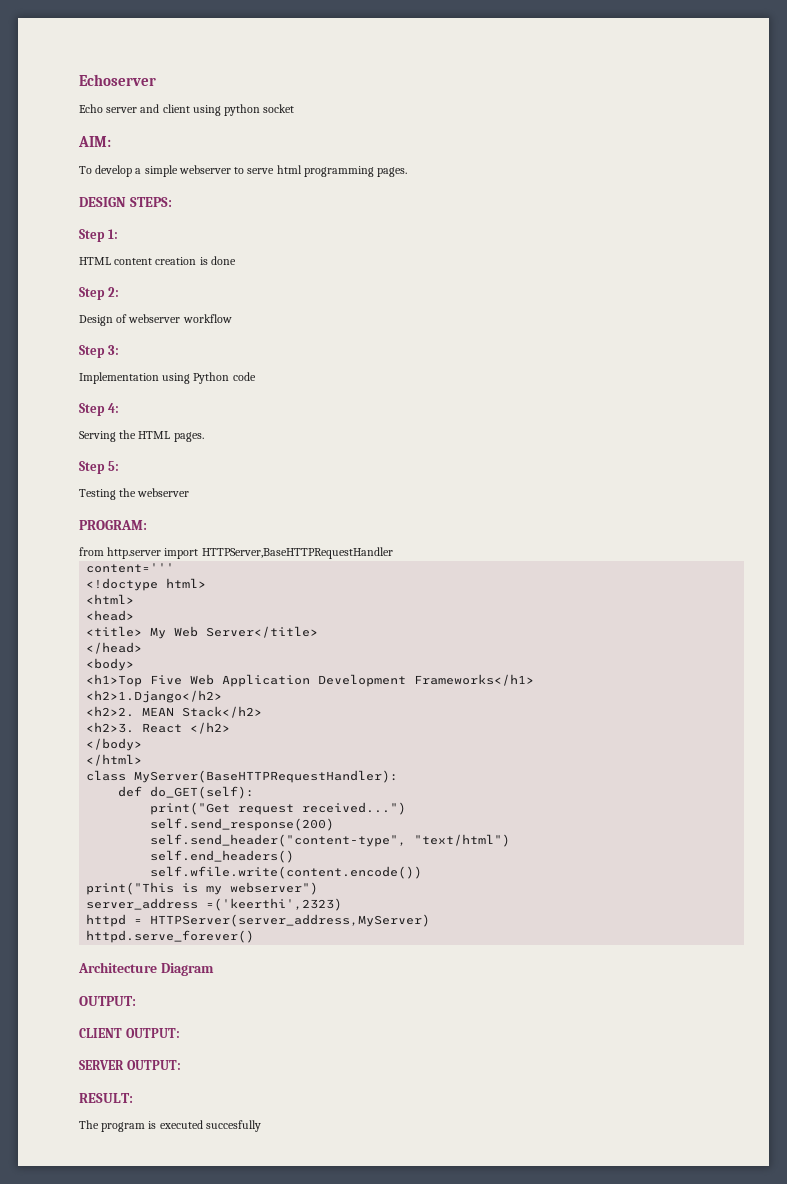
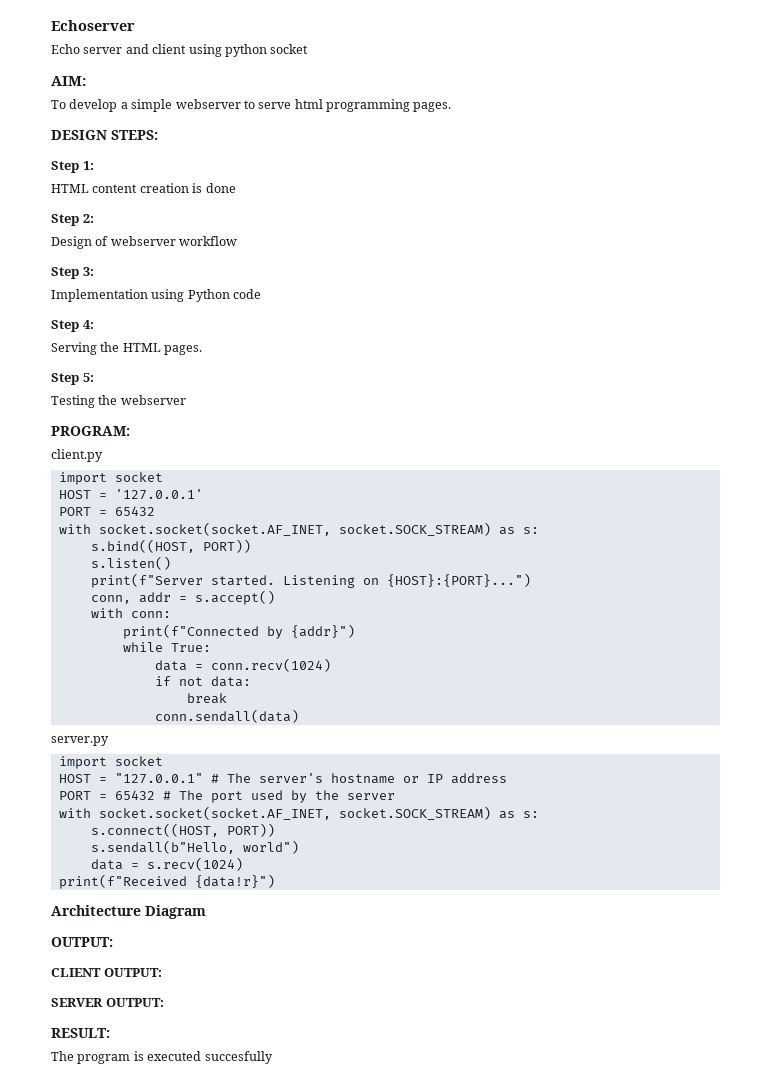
- from http.server import HTTPServer,BaseHTTPRequestHandler
- content='''
- <!doctype html>
- <html>
- <head>
- <title> My Web Server</title>
- </head>
- <body>
- <h1>Top Five Web Application Development Frameworks</h1>
- <h2>1.Django</h2>
- <h2>2. MEAN Stack</h2>
- <h2>3. React </h2>
- </body>
- </html>
- class MyServer(BaseHTTPRequestHandler):
- def do_GET(self):
- print("Get request received...")
- self.send_response(200)
- self.send_header("content-type", "text/html")
- self.end_headers()
- self.wfile.write(content.encode())
- print("This is my webserver")
- server_address =('keerthi',2323)
- httpd = HTTPServer(server_address,MyServer)
- httpd.serve_forever()
+ client.py
+ import socket
+ HOST = '127.0.0.1'
+ PORT = 65432
+ with socket.socket(socket.AF_INET, socket.SOCK_STREAM) as s:
+ s.bind((HOST, PORT))
+ s.listen()
+ print(f"Server started. Listening on {HOST}:{PORT}...")
+ conn, addr = s.accept()
+ with conn:
+ print(f"Connected by {addr}")
+ while True:
+ data = conn.recv(1024)
+ if not data:
+ break
+ conn.sendall(data)
+ server.py
+ import socket
+ HOST = "127.0.0.1" # The server's hostname or IP address
+ PORT = 65432 # The port used by the server
+ with socket.socket(socket.AF_INET, socket.SOCK_STREAM) as s:
+ s.connect((HOST, PORT))
+ s.sendall(b"Hello, world")
+ data = s.recv(1024)
+ print(f"Received {data!r}")

